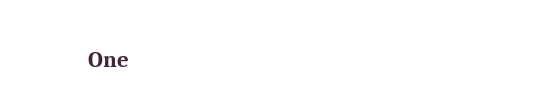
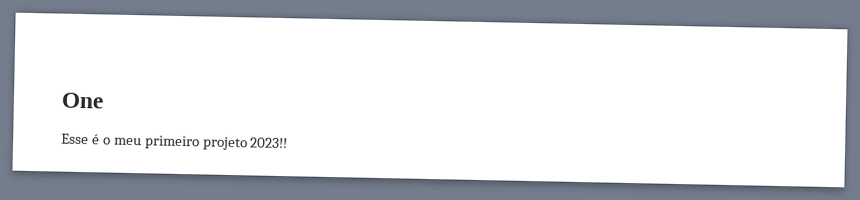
+ Esse é o meu primeiro projeto 2023!!

